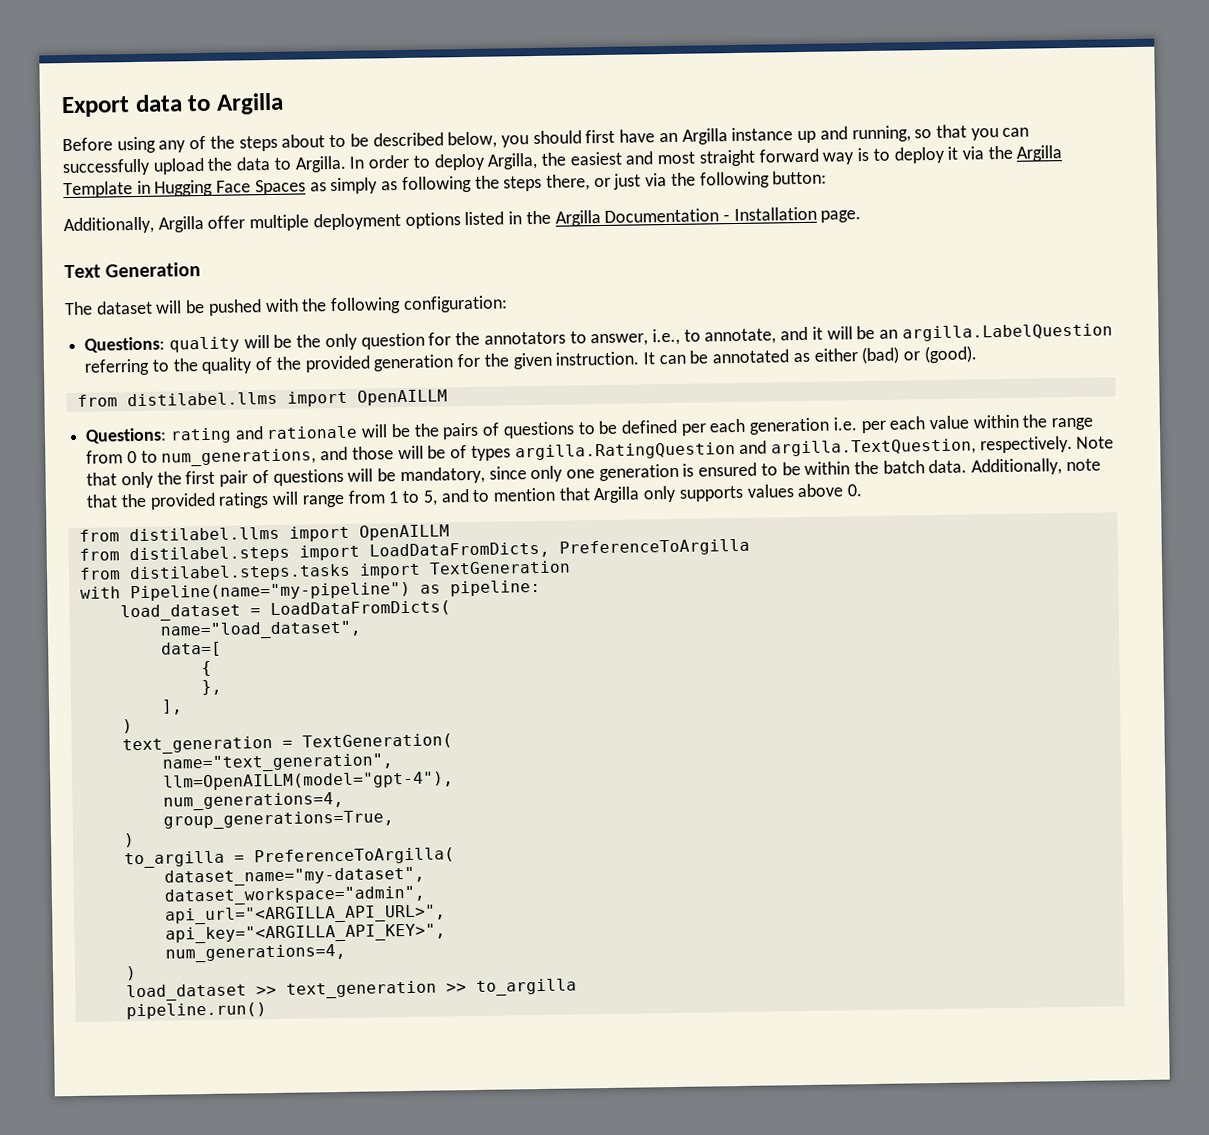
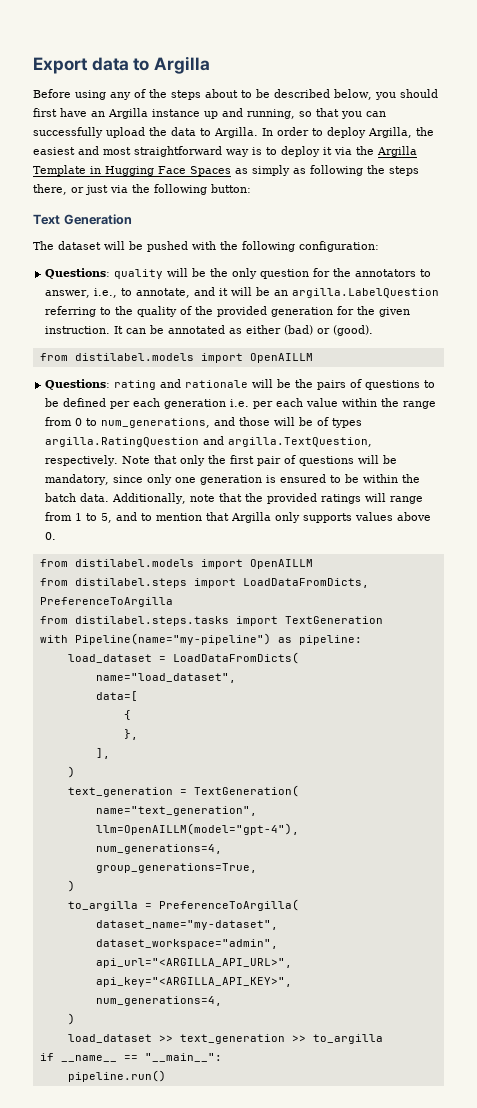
- In order to deploy Argilla, the easiest and most straight forward way is to deploy it via the Argilla Template in Hugging Face Spaces as simply as following the steps there, or just via the following button:
+ In order to deploy Argilla, the easiest and most straightforward way is to deploy it via the Argilla Template in Hugging Face Spaces as simply as following the steps there, or just via the following button:
- Additionally, Argilla offer multiple deployment options listed in the Argilla Documentation - Installation page.
  It can be annotated as either (bad) or (good).
- from distilabel.llms import OpenAILLM
+ from distilabel.models import OpenAILLM
  Additionally, note that the provided ratings will range from 1 to 5, and to mention that Argilla only supports values above 0.
- from distilabel.llms import OpenAILLM
+ from distilabel.models import OpenAILLM
+ if __name__ == "__main__":

